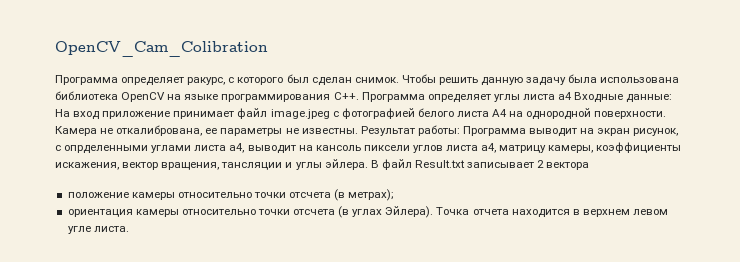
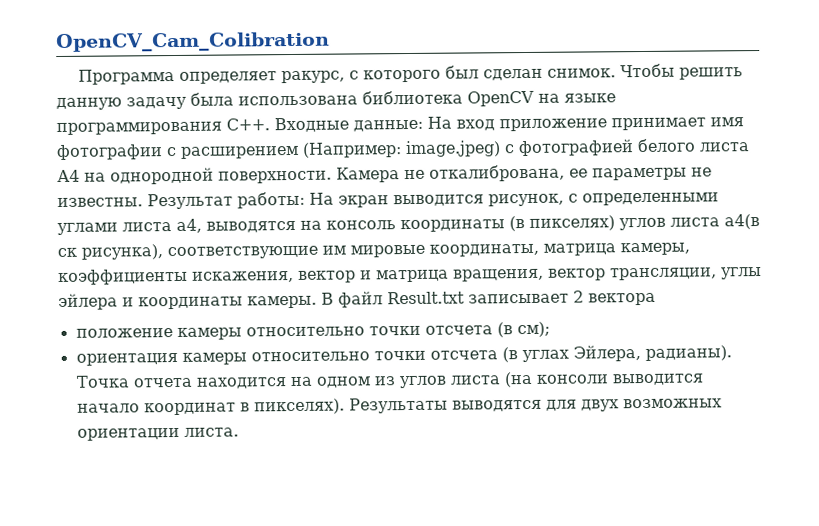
- Чтобы решить данную задачу была использована библиотека OpenCV на языке программирования C++. Программа определяет углы листа а4 Входные данные: На вход приложение принимает файл image.jpeg с фотографией белого листа А4 на однородной поверхности.
+ Чтобы решить данную задачу была использована библиотека OpenCV на языке программирования C++. Входные данные: На вход приложение принимает имя фотографии с расширением (Например: image.jpeg) с фотографией белого листа А4 на однородной поверхности.
- Результат работы: Программа выводит на экран рисунок, с опрделенными углами листа а4, выводит на кансоль пиксели углов листа а4, матрицу камеры, коэффициенты искажения, вектор вращения, тансляции и углы эйлера.
+ Результат работы: На экран выводится рисунок, с определенными углами листа а4, выводятся на консоль координаты (в пикселях) углов листа а4(в ск рисунка), соответствующие им мировые координаты, матрица камеры, коэффициенты искажения, вектор и матрица вращения, вектор трансляции, углы эйлера и координаты камеры.
- положение камеры относительно точки отсчета (в метрах);
+ положение камеры относительно точки отсчета (в см);
- ориентация камеры относительно точки отсчета (в углах Эйлера).
+ ориентация камеры относительно точки отсчета (в углах Эйлера, радианы).
- Точка отчета находится в верхнем левом угле листа.
+ Точка отчета находится на одном из углов листа (на консоли выводится начало координат в пикселях). Результаты выводятся для двух возможных ориентации листа.

